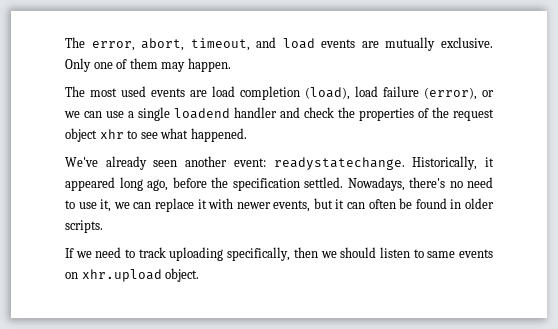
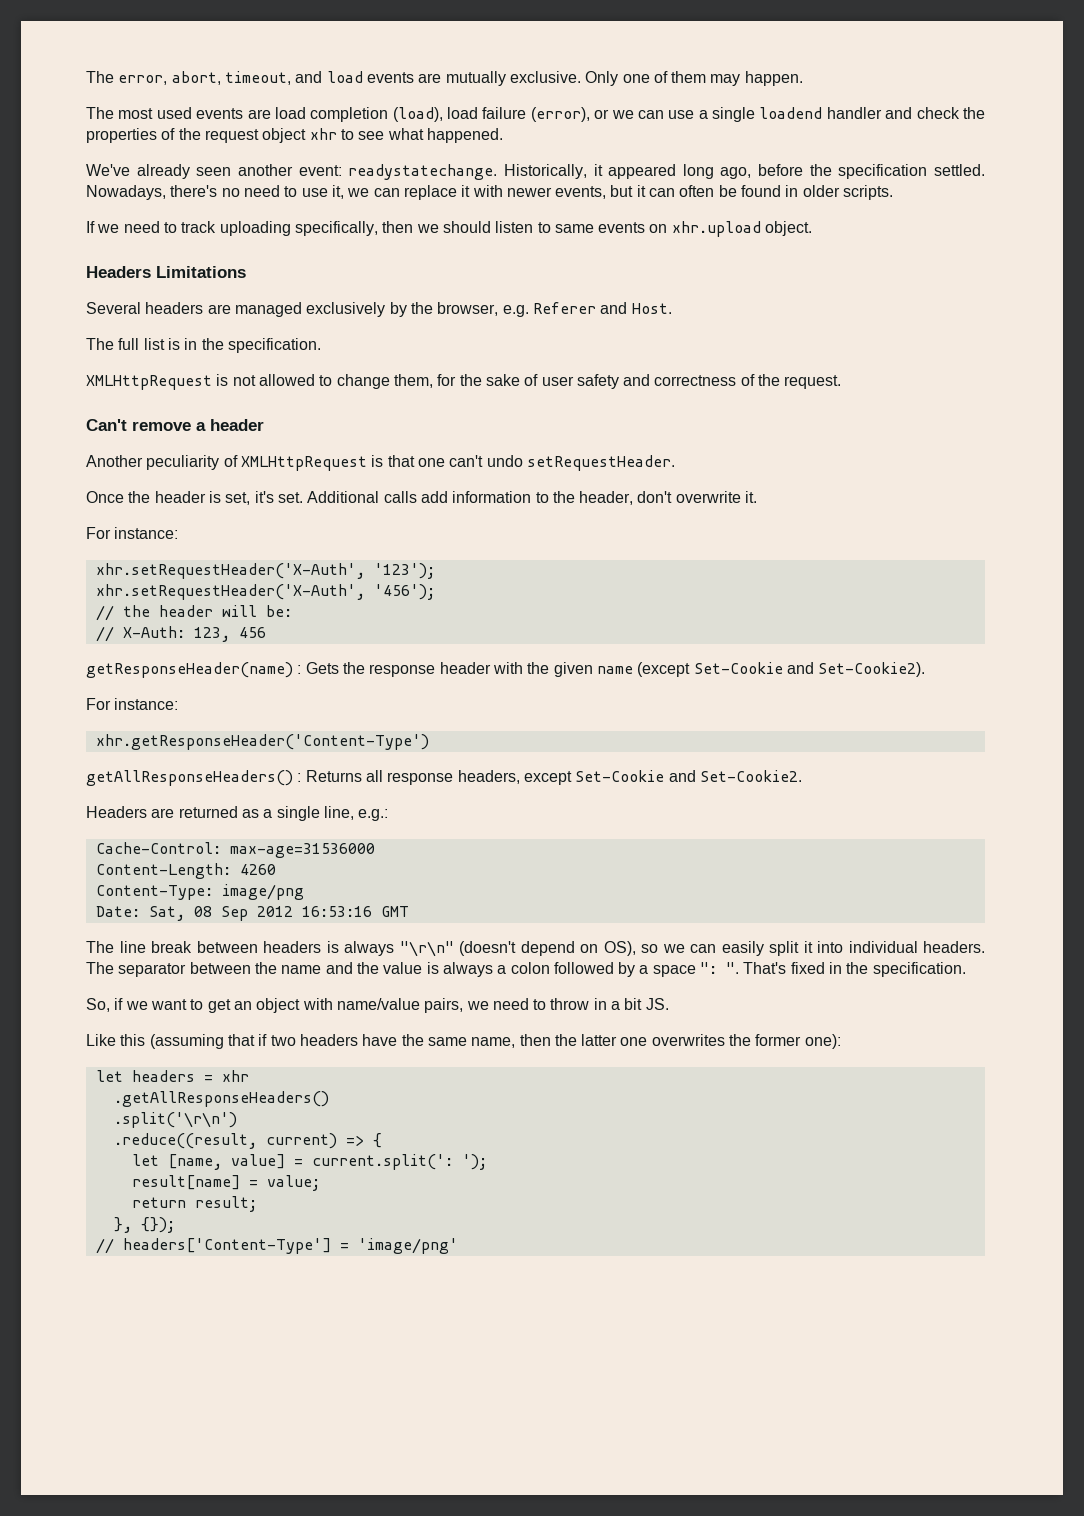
+ Headers Limitations
+ Several headers are managed exclusively by the browser, e.g. Referer and Host.
+ The full list is in the specification.
+ XMLHttpRequest is not allowed to change them, for the sake of user safety and correctness of the request.
+ Can't remove a header
+ Another peculiarity of XMLHttpRequest is that one can't undo setRequestHeader.
+ Once the header is set, it's set. Additional calls add information to the header, don't overwrite it.
+ For instance:
+ xhr.setRequestHeader('X-Auth', '123');
+ xhr.setRequestHeader('X-Auth', '456');
+ // the header will be:
+ // X-Auth: 123, 456
+ getResponseHeader(name) : Gets the response header with the given name (except Set-Cookie and Set-Cookie2).
+ For instance:
+ xhr.getResponseHeader('Content-Type')
+ getAllResponseHeaders() : Returns all response headers, except Set-Cookie and Set-Cookie2.
+ Headers are returned as a single line, e.g.:
+ Cache-Control: max-age=31536000
+ Content-Length: 4260
+ Content-Type: image/png
+ Date: Sat, 08 Sep 2012 16:53:16 GMT
+ The line break between headers is always "\r\n" (doesn't depend on OS), so we can easily split it into individual headers. The separator between the name and the value is always a colon followed by a space ": ". That's fixed in the specification.
+ So, if we want to get an object with name/value pairs, we need to throw in a bit JS.
+ Like this (assuming that if two headers have the same name, then the latter one overwrites the former one):
+ let headers = xhr
+ .getAllResponseHeaders()
+ .split('\r\n')
+ .reduce((result, current) => {
+ let [name, value] = current.split(': ');
+ result[name] = value;
+ return result;
+ }, {});
+ // headers['Content-Type'] = 'image/png'

